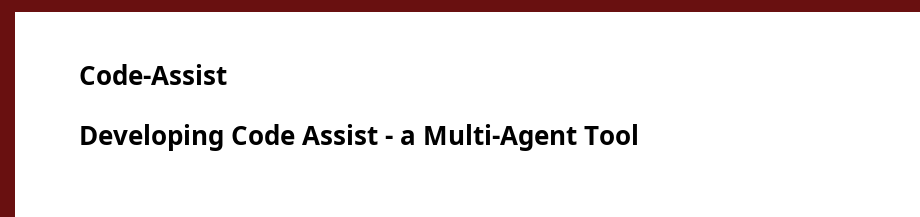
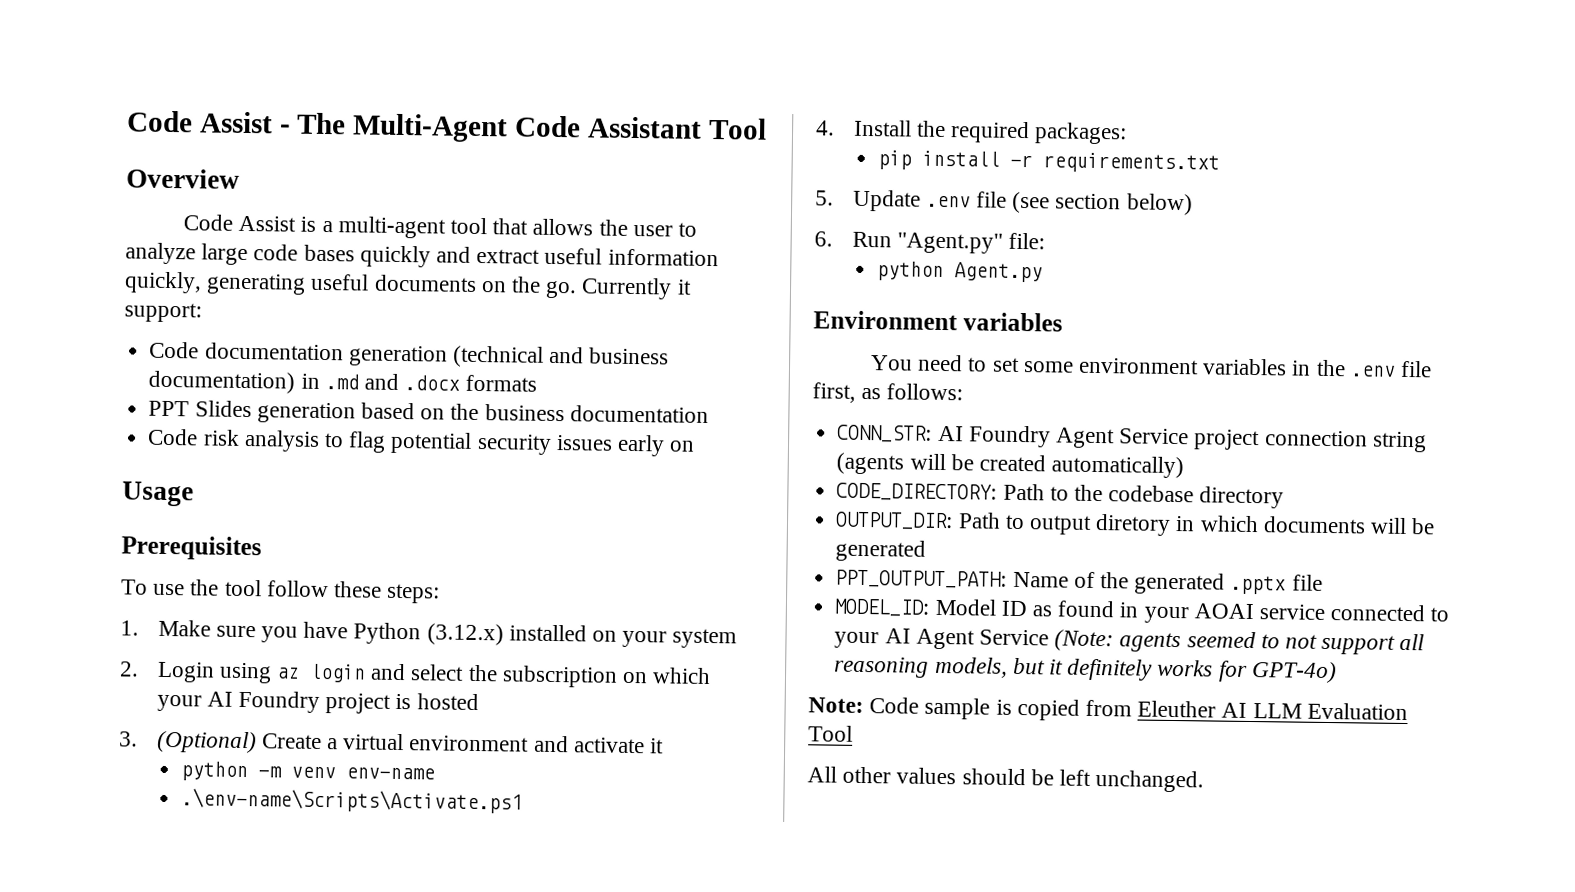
- Code-Assist
- Developing Code Assist - a Multi-Agent Tool
+ Code Assist - The Multi-Agent Code Assistant Tool
+ Overview
+ Code Assist is a multi-agent tool that allows the user to analyze large code bases quickly and extract useful information quickly, generating useful documents on the go. Currently it support:
+ Code documentation generation (technical and business documentation) in .md and .docx formats
+ PPT Slides generation based on the business documentation
+ Code risk analysis to flag potential security issues early on
+ Usage
+ Prerequisites
+ To use the tool follow these steps:
+ 1. Make sure you have Python (3.12.x) installed on your system
+ 2. Login using az login and select the subscription on which your AI Foundry project is hosted
+ 3. (Optional) Create a virtual environment and activate it
+ python -m venv env-name
+ .\env-name\Scripts\Activate.ps1
+ 4. Install the required packages:
+ pip install -r requirements.txt
+ 5. Update .env file (see section below)
+ 6. Run "Agent.py" file:
+ python Agent.py
+ Environment variables
+ You need to set some environment variables in the .env file first, as follows:
+ CONN_STR: AI Foundry Agent Service project connection string (agents will be created automatically)
+ CODE_DIRECTORY: Path to the codebase directory
+ OUTPUT_DIR: Path to output diretory in which documents will be generated
+ PPT_OUTPUT_PATH: Name of the generated .pptx file
+ MODEL_ID: Model ID as found in your AOAI service connected to your AI Agent Service (Note: agents seemed to not support all reasoning models, but it definitely works for GPT-4o)
+ Note: Code sample is copied from Eleuther AI LLM Evaluation Tool
+ All other values should be left unchanged.

